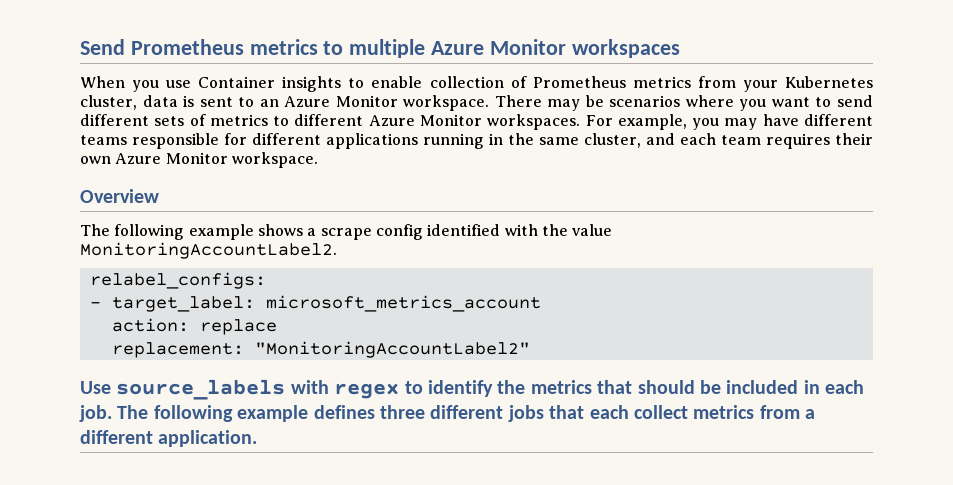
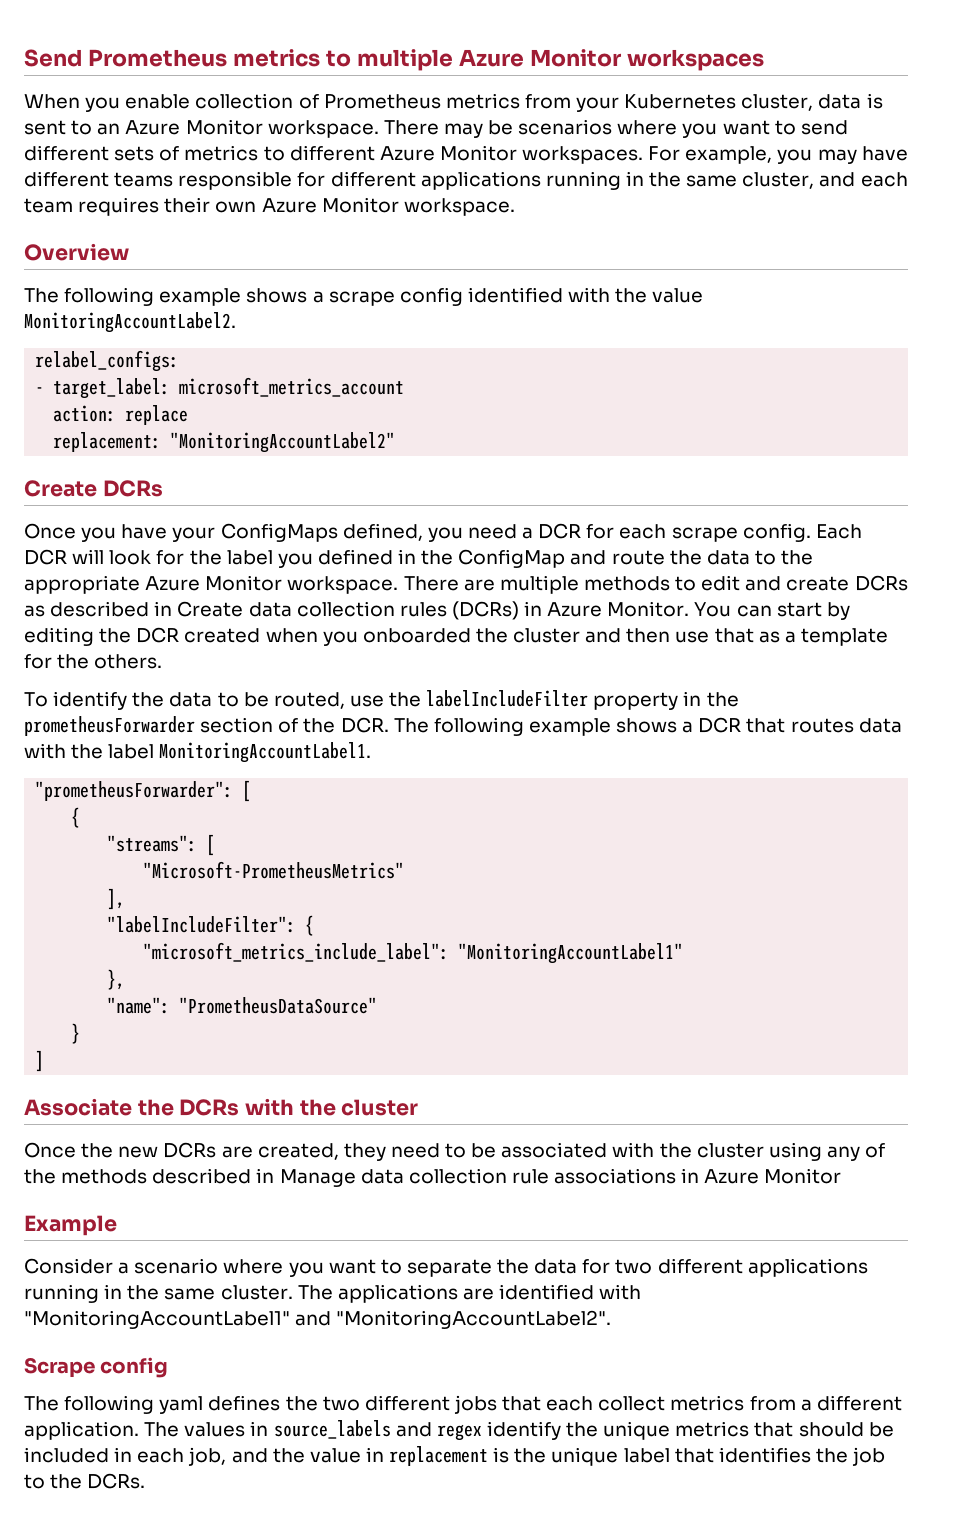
- When you use Container insights to enable collection of Prometheus metrics from your Kubernetes cluster, data is sent to an Azure Monitor workspace.
+ When you enable collection of Prometheus metrics from your Kubernetes cluster, data is sent to an Azure Monitor workspace.
- Use source_labels with regex to identify the metrics that should be included in each job. The following example defines three different jobs that each collect metrics from a different application.
+ Create DCRs
+ Once you have your ConfigMaps defined, you need a DCR for each scrape config. Each DCR will look for the label you defined in the ConfigMap and route the data to the appropriate Azure Monitor workspace. There are multiple methods to edit and create DCRs as described in Create data collection rules (DCRs) in Azure Monitor. You can start by editing the DCR created when you onboarded the cluster and then use that as a template for the others.
+ To identify the data to be routed, use the labelIncludeFilter property in the prometheusForwarder section of the DCR. The following example shows a DCR that routes data with the label MonitoringAccountLabel1.
+ "prometheusForwarder": [
+ {
+ "streams": [
+ "Microsoft-PrometheusMetrics"
+ ],
+ "labelIncludeFilter": {
+ "microsoft_metrics_include_label": "MonitoringAccountLabel1"
+ },
+ "name": "PrometheusDataSource"
+ }
+ ]
+ Associate the DCRs with the cluster
+ Once the new DCRs are created, they need to be associated with the cluster using any of the methods described in Manage data collection rule associations in Azure Monitor
+ Example
+ Consider a scenario where you want to separate the data for two different applications running in the same cluster. The applications are identified with "MonitoringAccountLabel1" and "MonitoringAccountLabel2".
+ Scrape config
+ The following yaml defines the two different jobs that each collect metrics from a different application.
+ The values in source_labels and regex identify the unique metrics that should be included in each job, and the value in replacement is the unique label that identifies the job to the DCRs.

